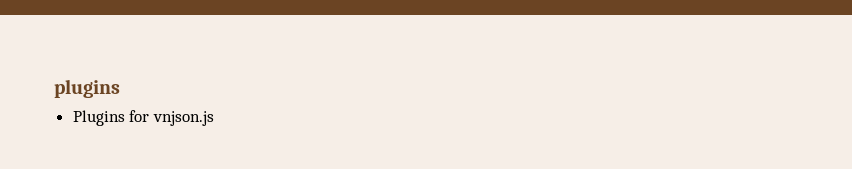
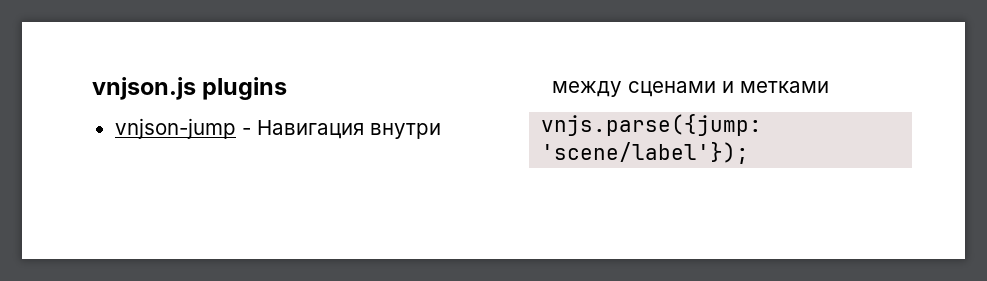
- plugins
+ vnjson.js plugins
- Plugins for vnjson.js
+ vnjson-jump - Навигация внутри между сценами и метками
+ vnjs.parse({jump: 'scene/label'});

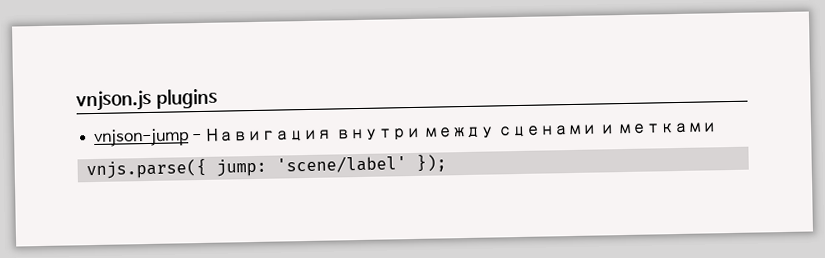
- vnjs.parse({jump: 'scene/label'});
+ vnjs.parse({ jump: 'scene/label' });

